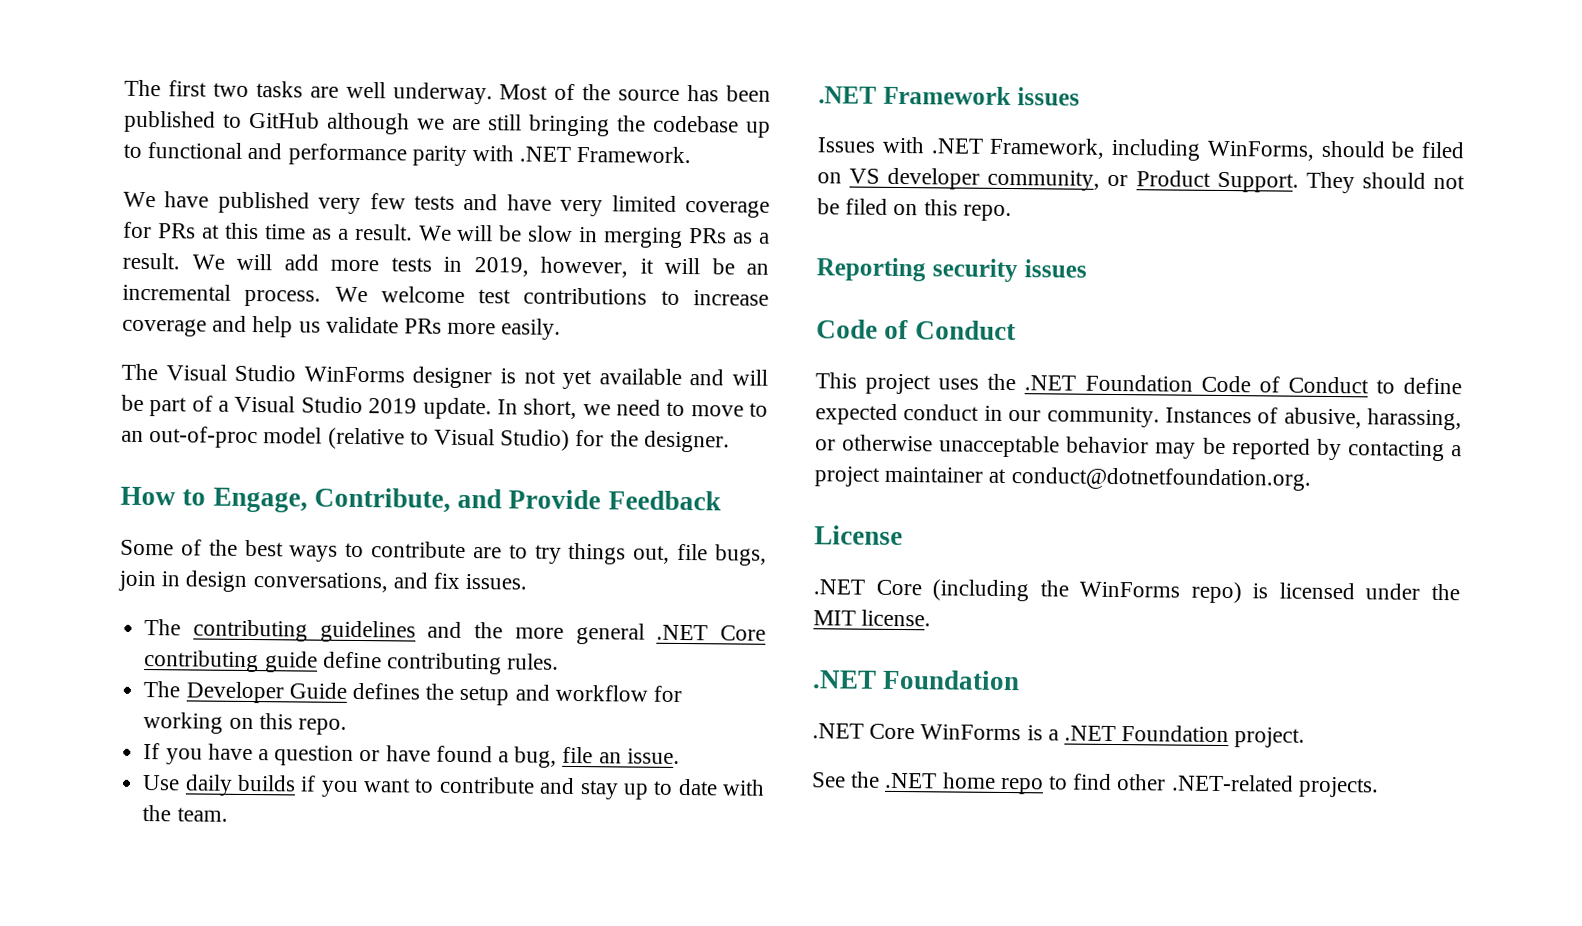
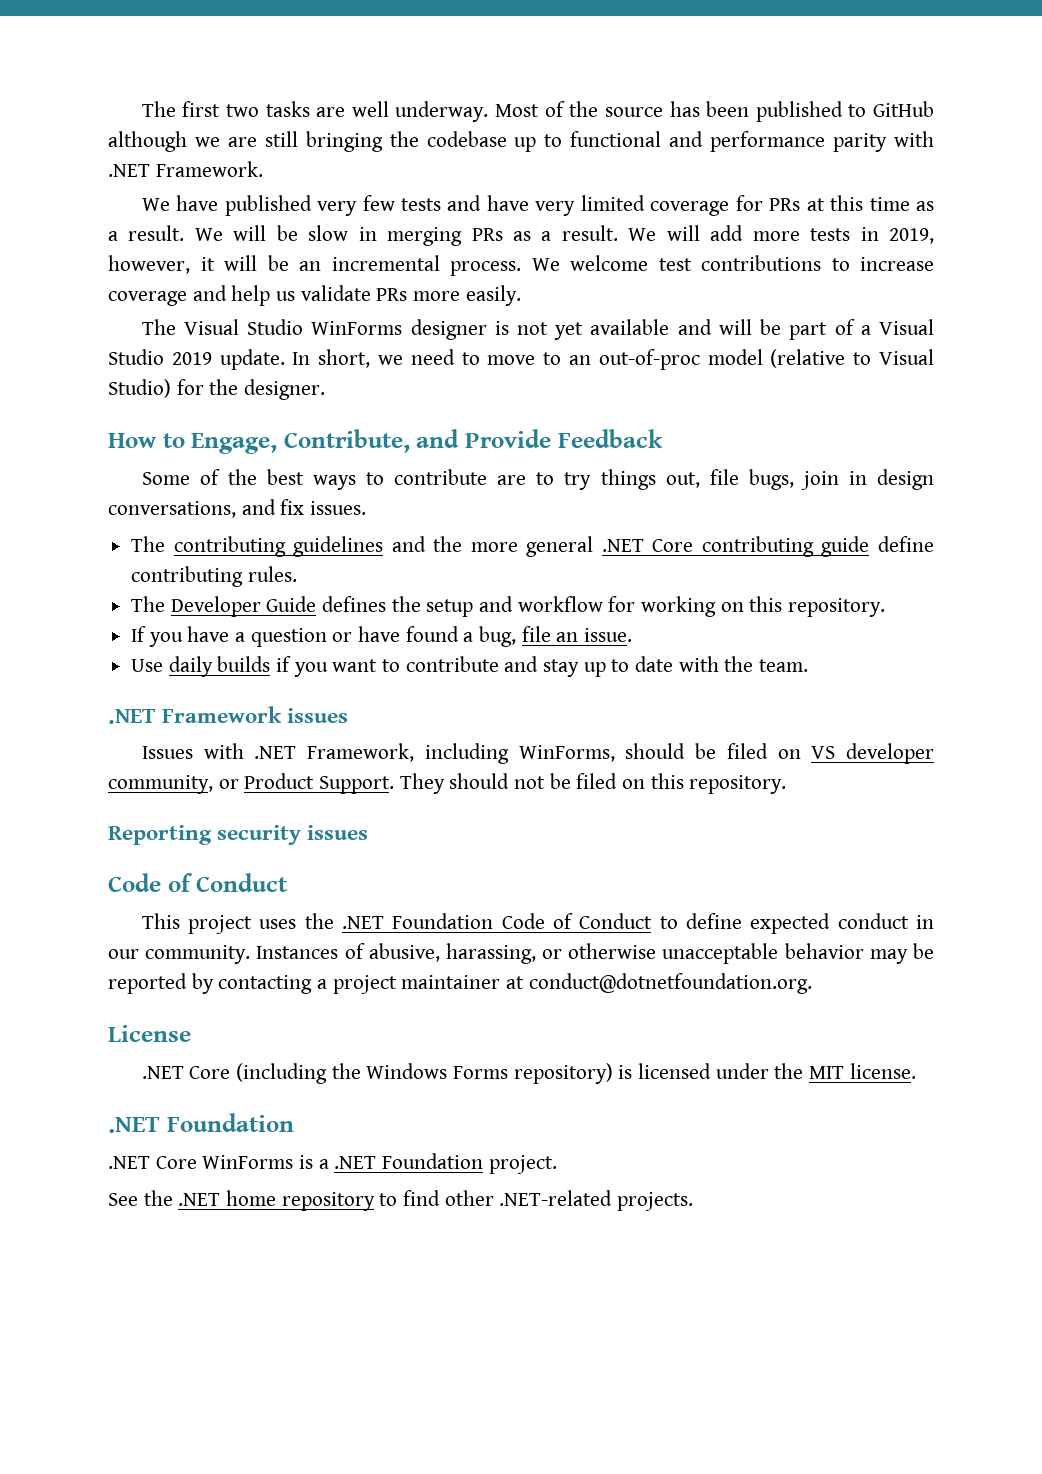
- The Developer Guide defines the setup and workflow for working on this repo.
+ The Developer Guide defines the setup and workflow for working on this repository.
- They should not be filed on this repo.
+ They should not be filed on this repository.
- .NET Core (including the WinForms repo) is licensed under the MIT license.
+ .NET Core (including the Windows Forms repository) is licensed under the MIT license.
- See the .NET home repo to find other .NET-related projects.
+ See the .NET home repository to find other .NET-related projects.

